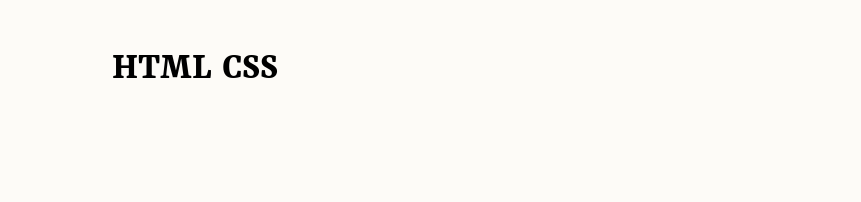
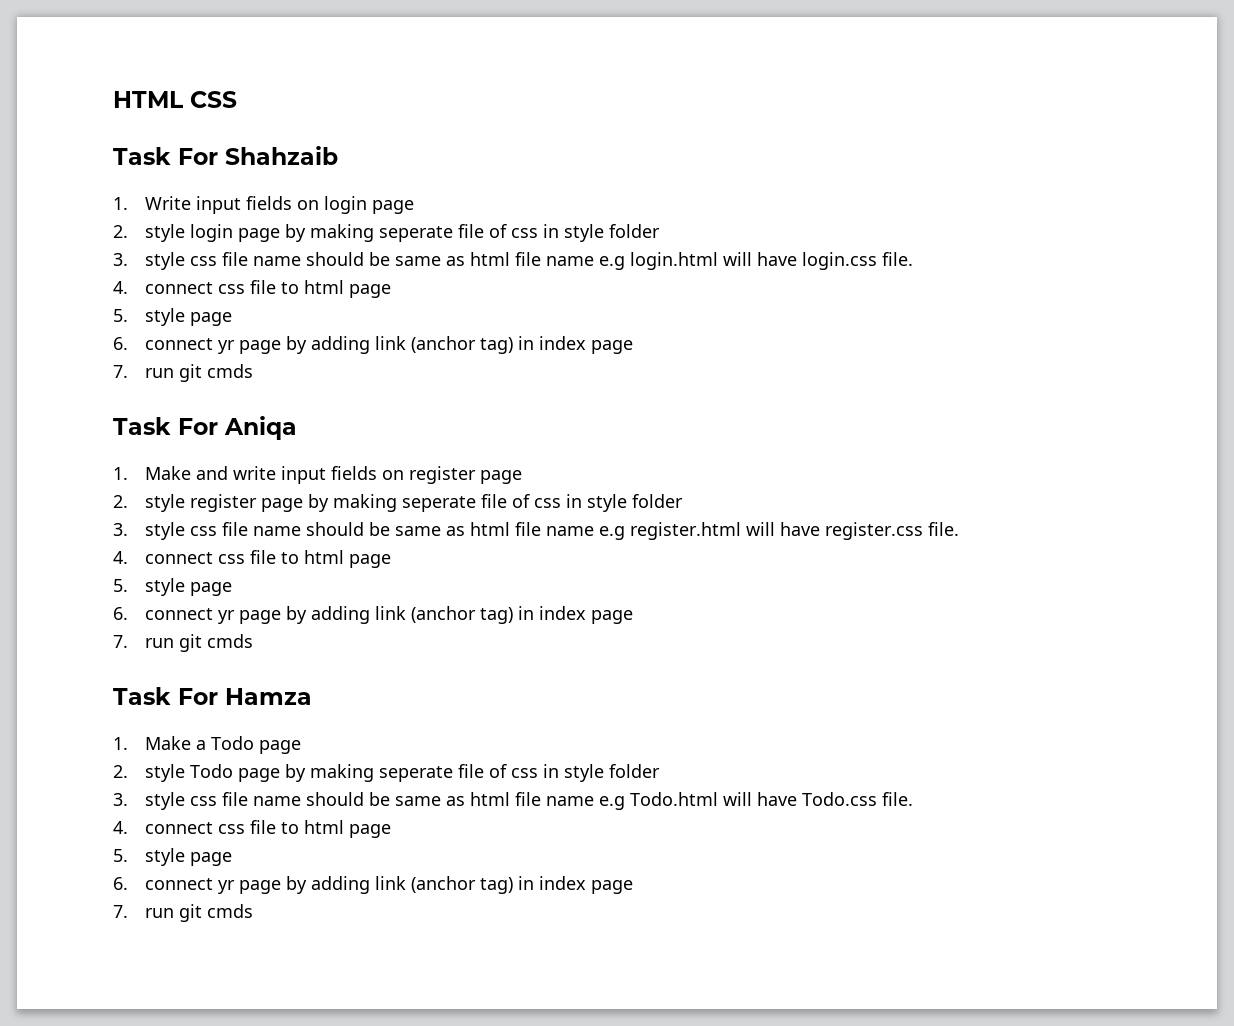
+ Task For Shahzaib
+ 1. Write input fields on login page
+ 2. style login page by making seperate file of css in style folder
+ 3. style css file name should be same as html file name e.g login.html will have login.css file.
+ 4. connect css file to html page
+ 5. style page
+ 6. connect yr page by adding link (anchor tag) in index page
+ 7. run git cmds
+ Task For Aniqa
+ 1. Make and write input fields on register page
+ 2. style register page by making seperate file of css in style folder
+ 3. style css file name should be same as html file name e.g register.html will have register.css file.
+ 4. connect css file to html page
+ 5. style page
+ 6. connect yr page by adding link (anchor tag) in index page
+ 7. run git cmds
+ Task For Hamza
+ 1. Make a Todo page
+ 2. style Todo page by making seperate file of css in style folder
+ 3. style css file name should be same as html file name e.g Todo.html will have Todo.css file.
+ 4. connect css file to html page
+ 5. style page
+ 6. connect yr page by adding link (anchor tag) in index page
+ 7. run git cmds

